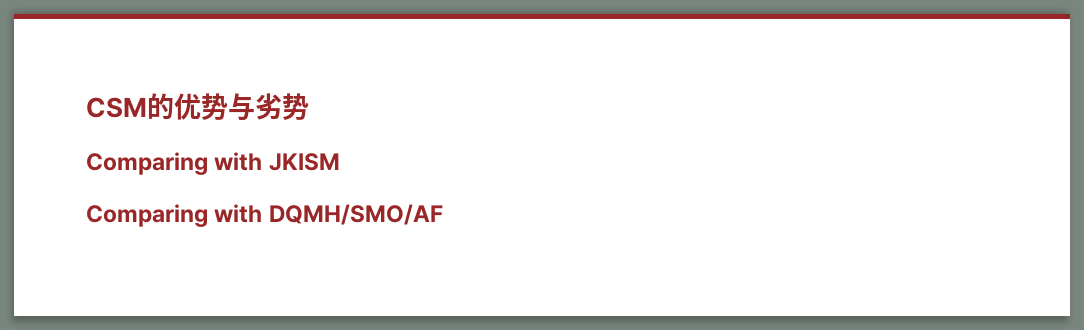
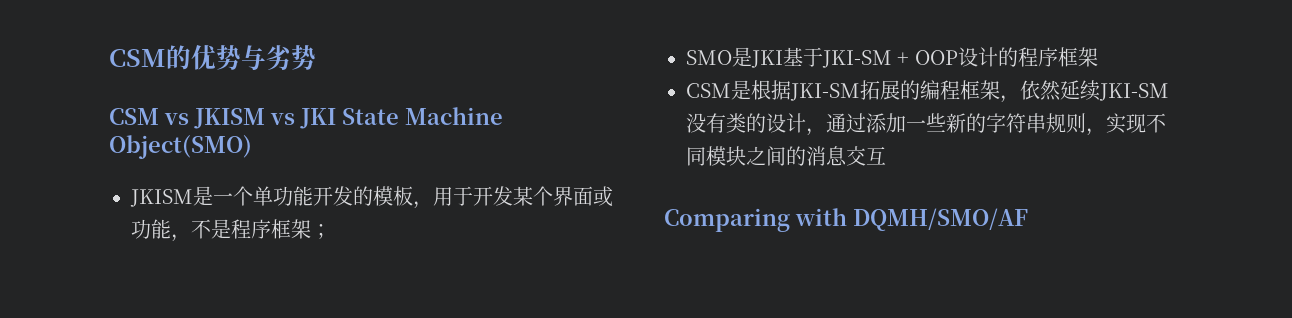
- Comparing with JKISM
+ CSM vs JKISM vs JKI State Machine Object(SMO)
+ JKISM是一个单功能开发的模板，用于开发某个界面或功能，不是程序框架；
+ SMO是JKI基于JKI-SM + OOP设计的程序框架
+ CSM是根据JKI-SM拓展的编程框架，依然延续JKI-SM没有类的设计，通过添加一些新的字符串规则，实现不同模块之间的消息交互

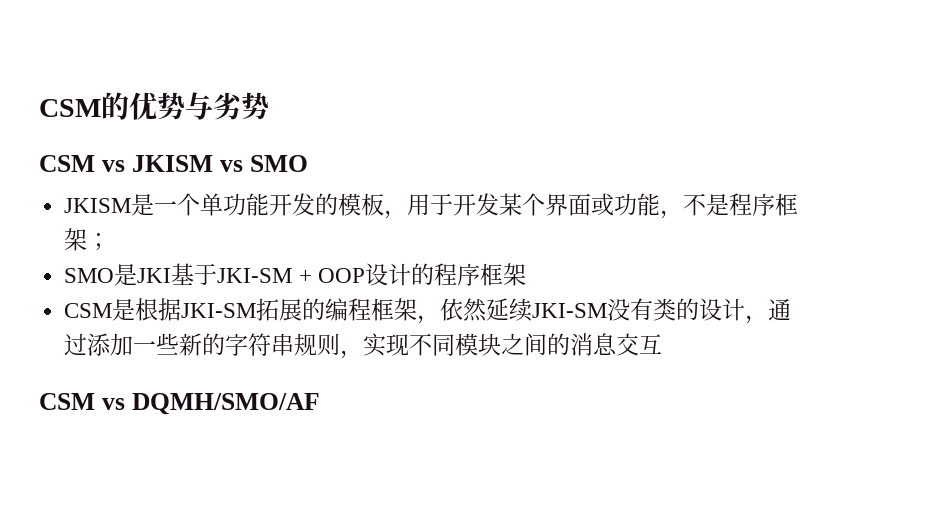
- CSM vs JKISM vs JKI State Machine Object(SMO)
+ CSM vs JKISM vs SMO
- Comparing with DQMH/SMO/AF
+ CSM vs DQMH/SMO/AF

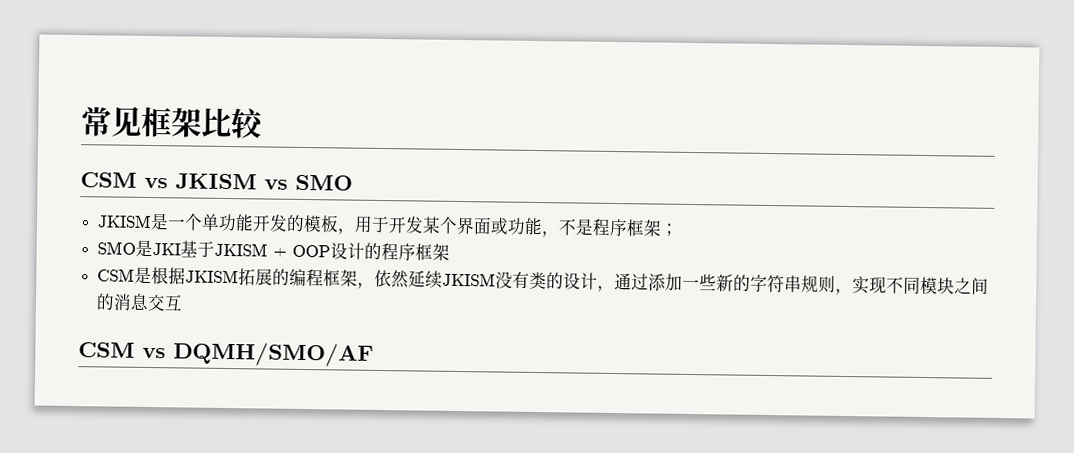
- CSM的优势与劣势
+ 常见框架比较
- SMO是JKI基于JKI-SM + OOP设计的程序框架
+ SMO是JKI基于JKISM + OOP设计的程序框架
- CSM是根据JKI-SM拓展的编程框架，依然延续JKI-SM没有类的设计，通过添加一些新的字符串规则，实现不同模块之间的消息交互
+ CSM是根据JKISM拓展的编程框架，依然延续JKISM没有类的设计，通过添加一些新的字符串规则，实现不同模块之间的消息交互

